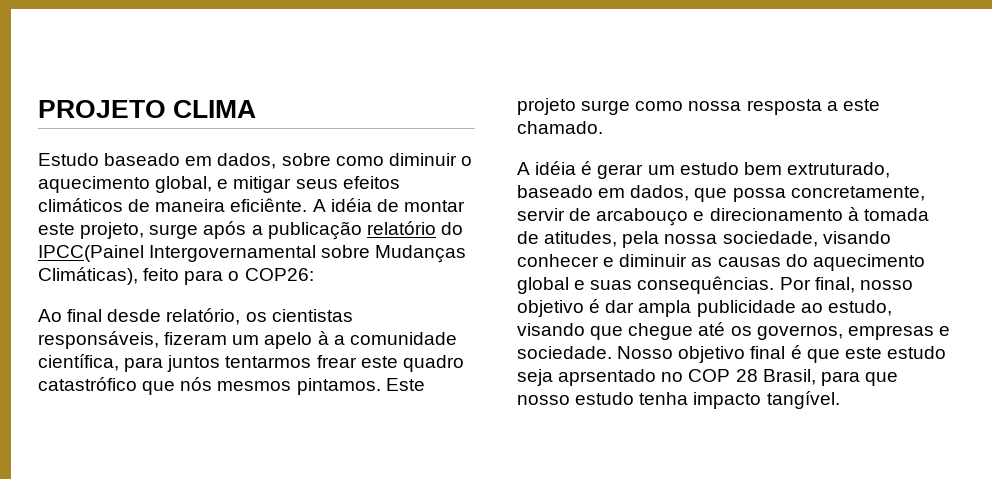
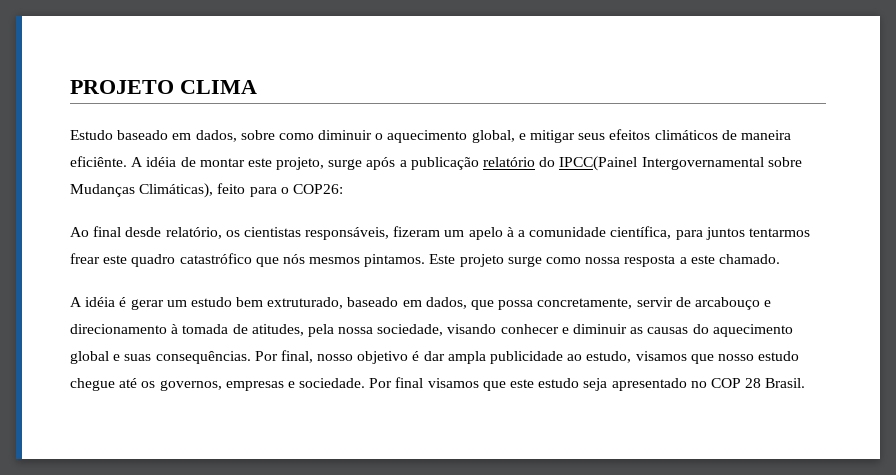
- Por final, nosso objetivo é dar ampla publicidade ao estudo, visando que chegue até os governos, empresas e sociedade.
+ Por final, nosso objetivo é dar ampla publicidade ao estudo, visamos que nosso estudo chegue até os governos, empresas e sociedade.
- Nosso objetivo final é que este estudo seja aprsentado no COP 28 Brasil, para que nosso estudo tenha impacto tangível.
+ Por final visamos que este estudo seja apresentado no COP 28 Brasil.

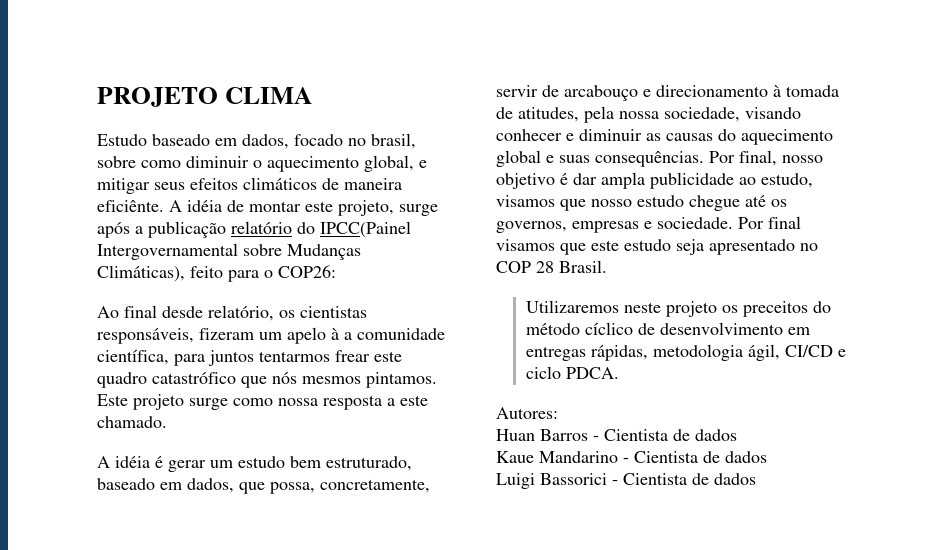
- Estudo baseado em dados, sobre como diminuir o aquecimento global, e mitigar seus efeitos climáticos de maneira eficiênte.
+ Estudo baseado em dados, focado no brasil, sobre como diminuir o aquecimento global, e mitigar seus efeitos climáticos de maneira eficiênte.
- A idéia é gerar um estudo bem extruturado, baseado em dados, que possa concretamente, servir de arcabouço e direcionamento à tomada de atitudes, pela nossa sociedade, visando conhecer e diminuir as causas do aquecimento global e suas consequências.
+ A idéia é gerar um estudo bem estruturado, baseado em dados, que possa, concretamente, servir de arcabouço e direcionamento à tomada de atitudes, pela nossa sociedade, visando conhecer e diminuir as causas do aquecimento global e suas consequências.
+ Utilizaremos neste projeto os preceitos do método cíclico de desenvolvimento em entregas rápidas, metodologia ágil, CI/CD e ciclo PDCA.
+ Autores:
+ Huan Barros - Cientista de dados
+ Kaue Mandarino - Cientista de dados
+ Luigi Bassorici - Cientista de dados

